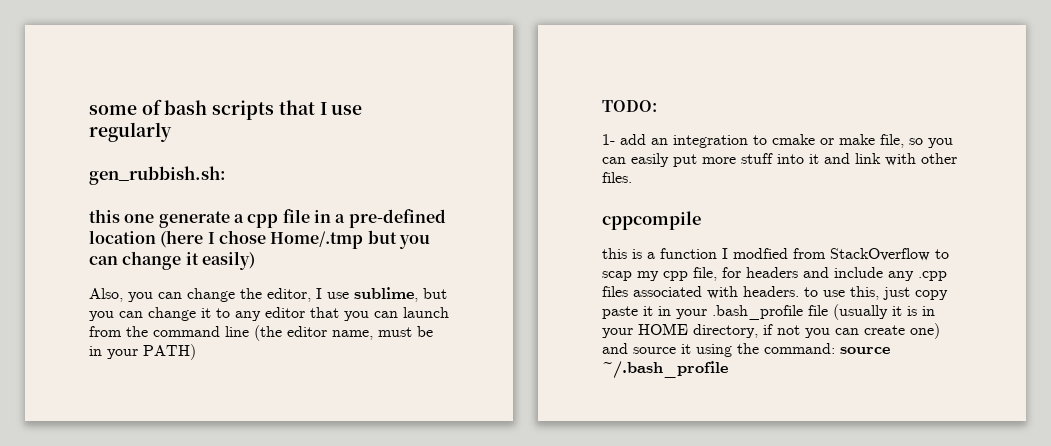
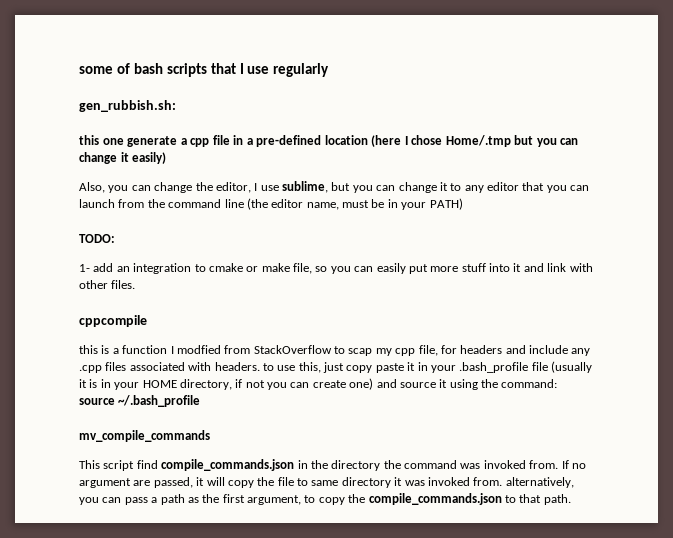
+ mv_compile_commands
+ This script find compile_commands.json in the directory the command was invoked from. If no argument are passed, it will copy the file to same directory it was invoked from. alternatively, you can pass a path as the first argument, to copy the compile_commands.json to that path.

